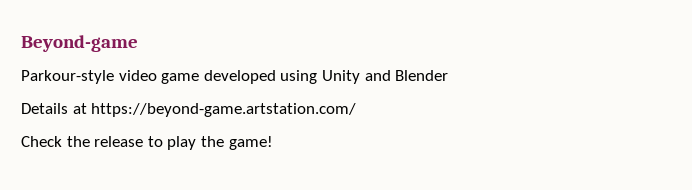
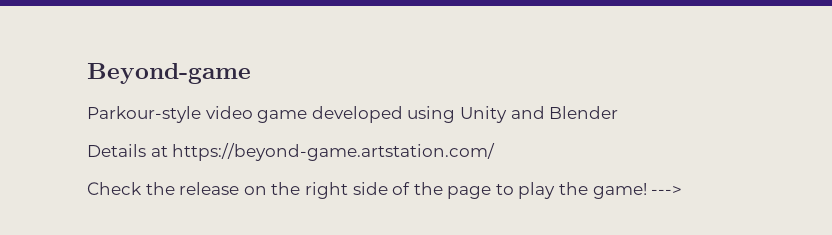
- Check the release to play the game!
+ Check the release on the right side of the page to play the game!
+ --->

